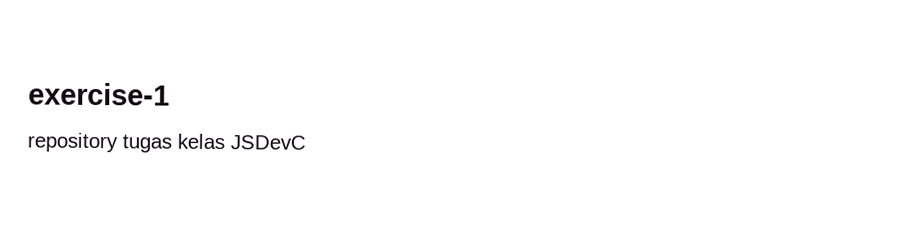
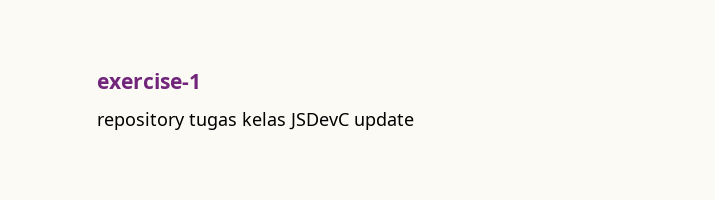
- repository tugas kelas JSDevC
+ repository tugas kelas JSDevC update

